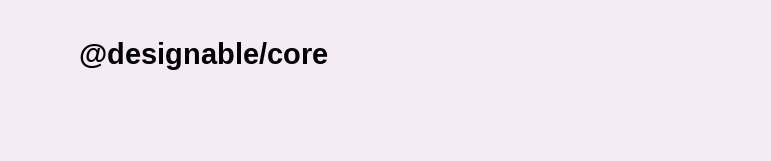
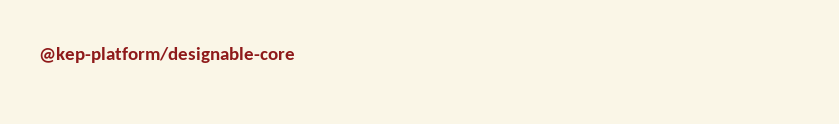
- @designable/core
+ @kep-platform/designable-core

